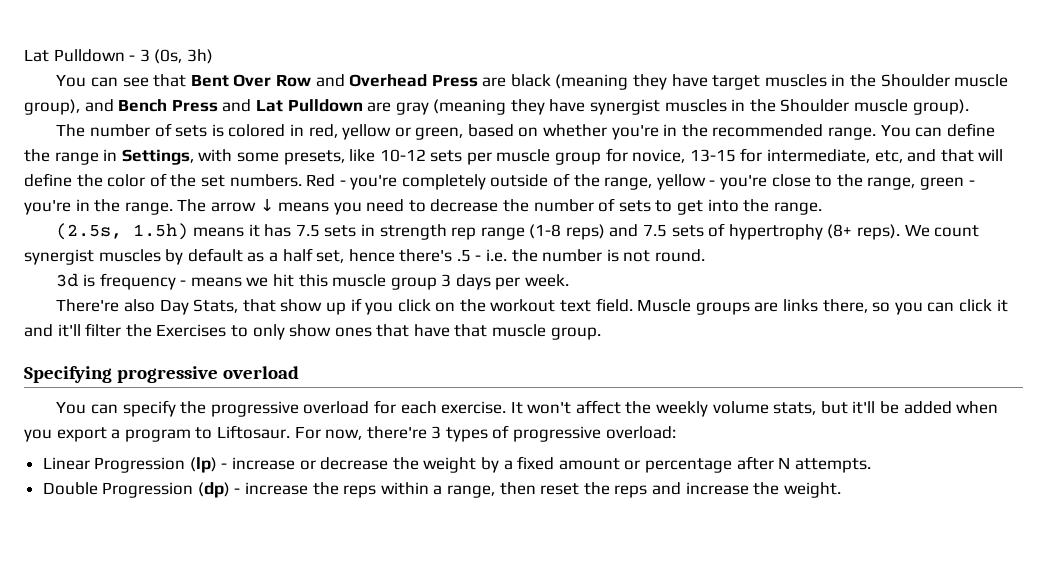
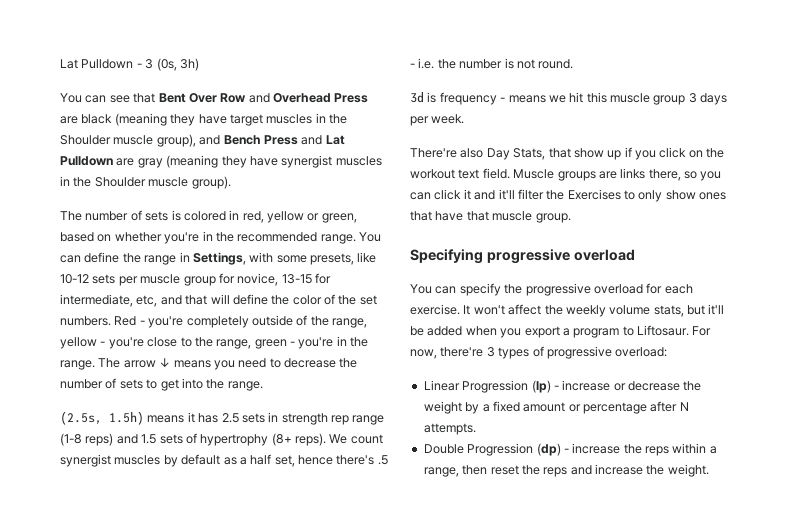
- (2.5s, 1.5h) means it has 7.5 sets in strength rep range (1-8 reps) and 7.5 sets of hypertrophy (8+ reps).
+ (2.5s, 1.5h) means it has 2.5 sets in strength rep range (1-8 reps) and 1.5 sets of hypertrophy (8+ reps).

